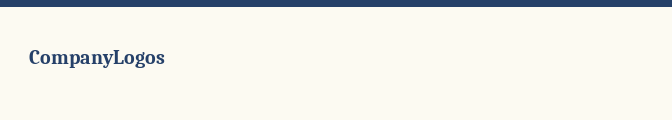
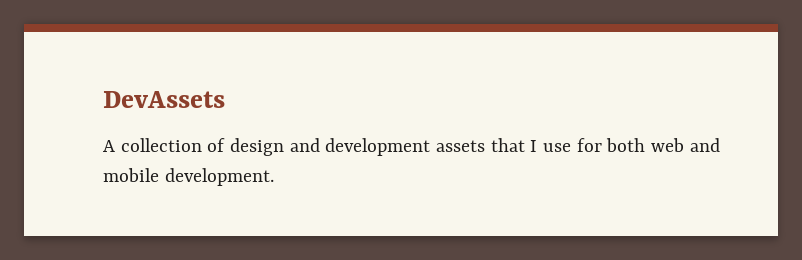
- CompanyLogos
+ DevAssets
+ A collection of design and development assets that I use for both web and mobile development.

